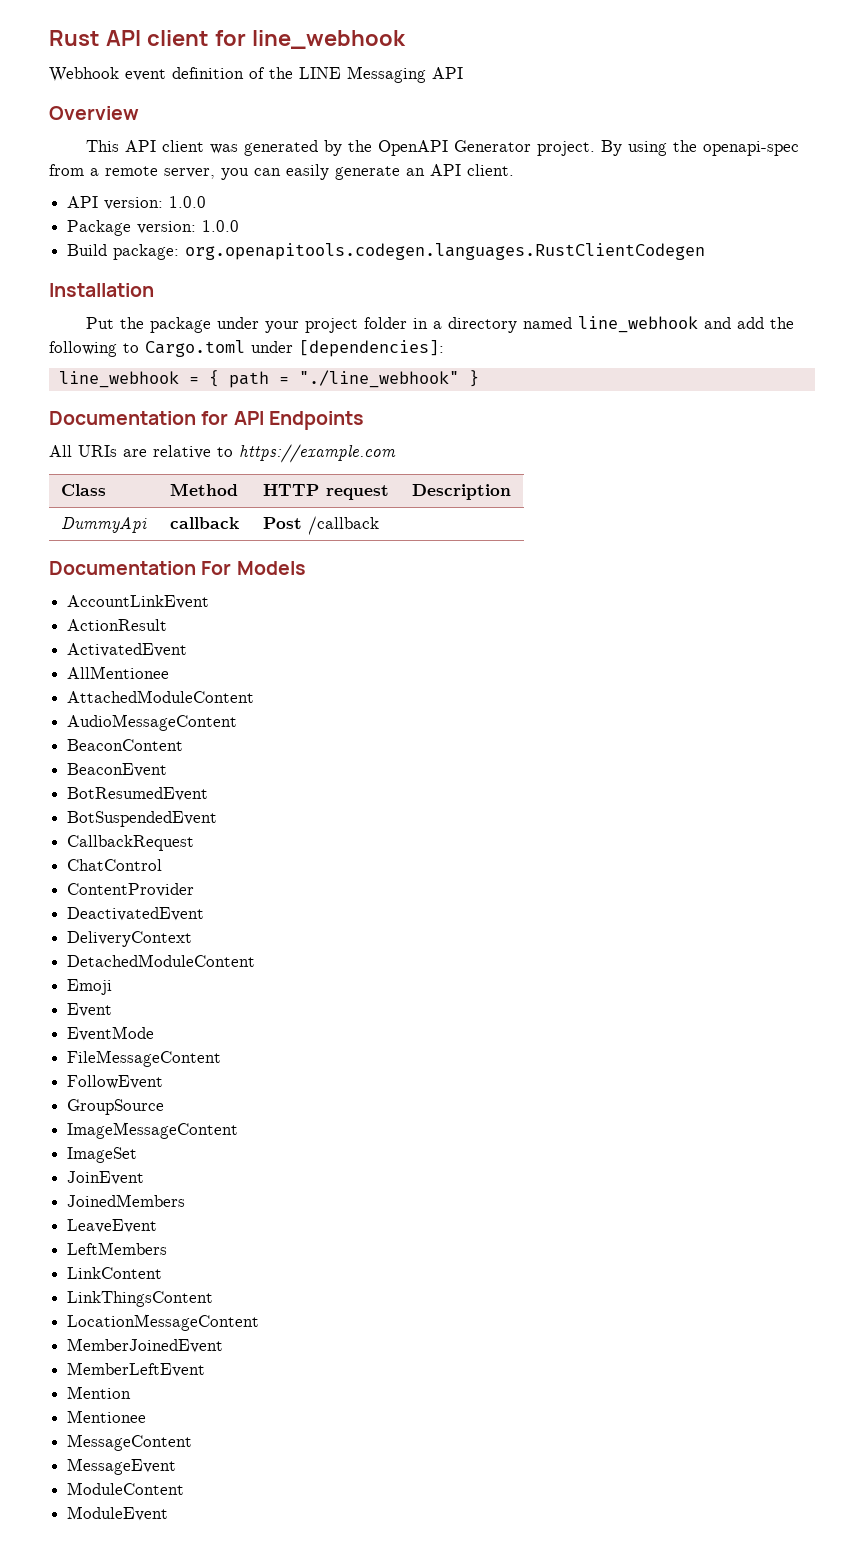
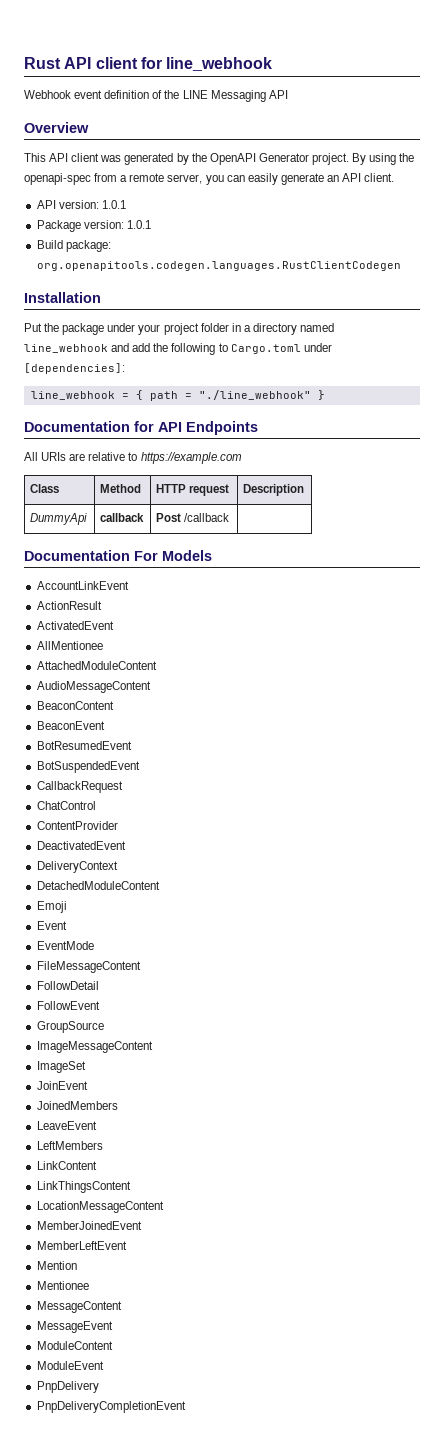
- API version: 1.0.0
+ API version: 1.0.1
- Package version: 1.0.0
+ Package version: 1.0.1
+ FollowDetail
+ PnpDelivery
+ PnpDeliveryCompletionEvent

